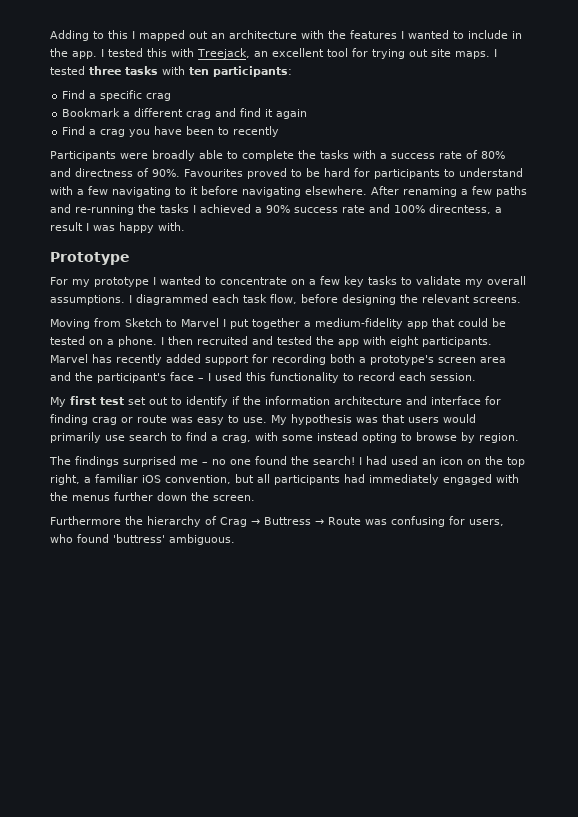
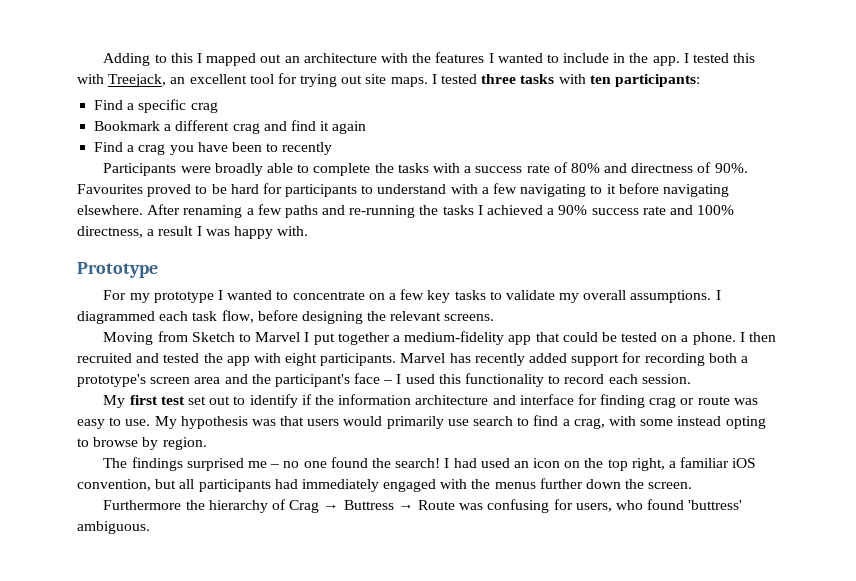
- After renaming a few paths and re-running the tasks I achieved a 90% success rate and 100% direcntess, a result I was happy with.
+ After renaming a few paths and re-running the tasks I achieved a 90% success rate and 100% directness, a result I was happy with.

